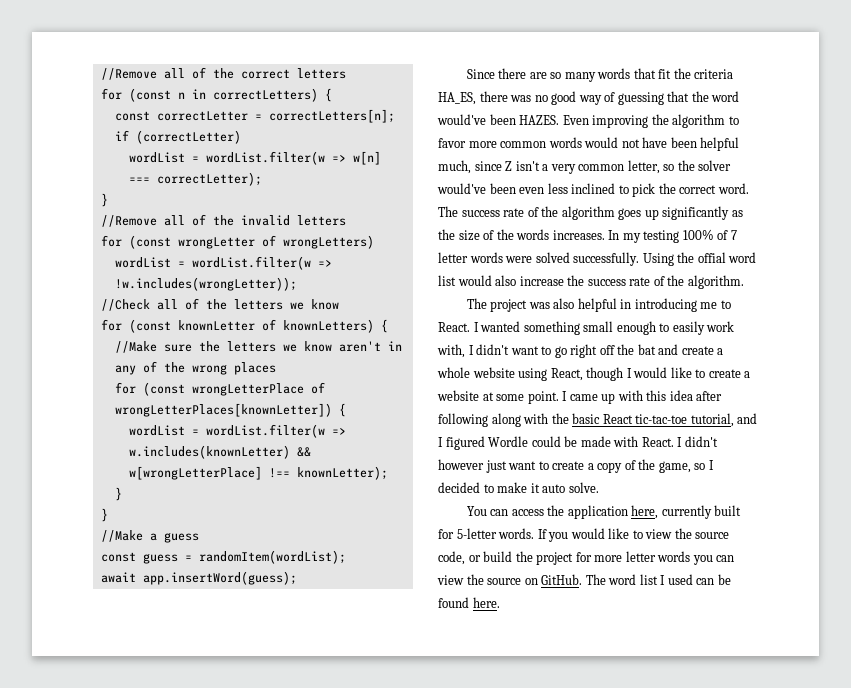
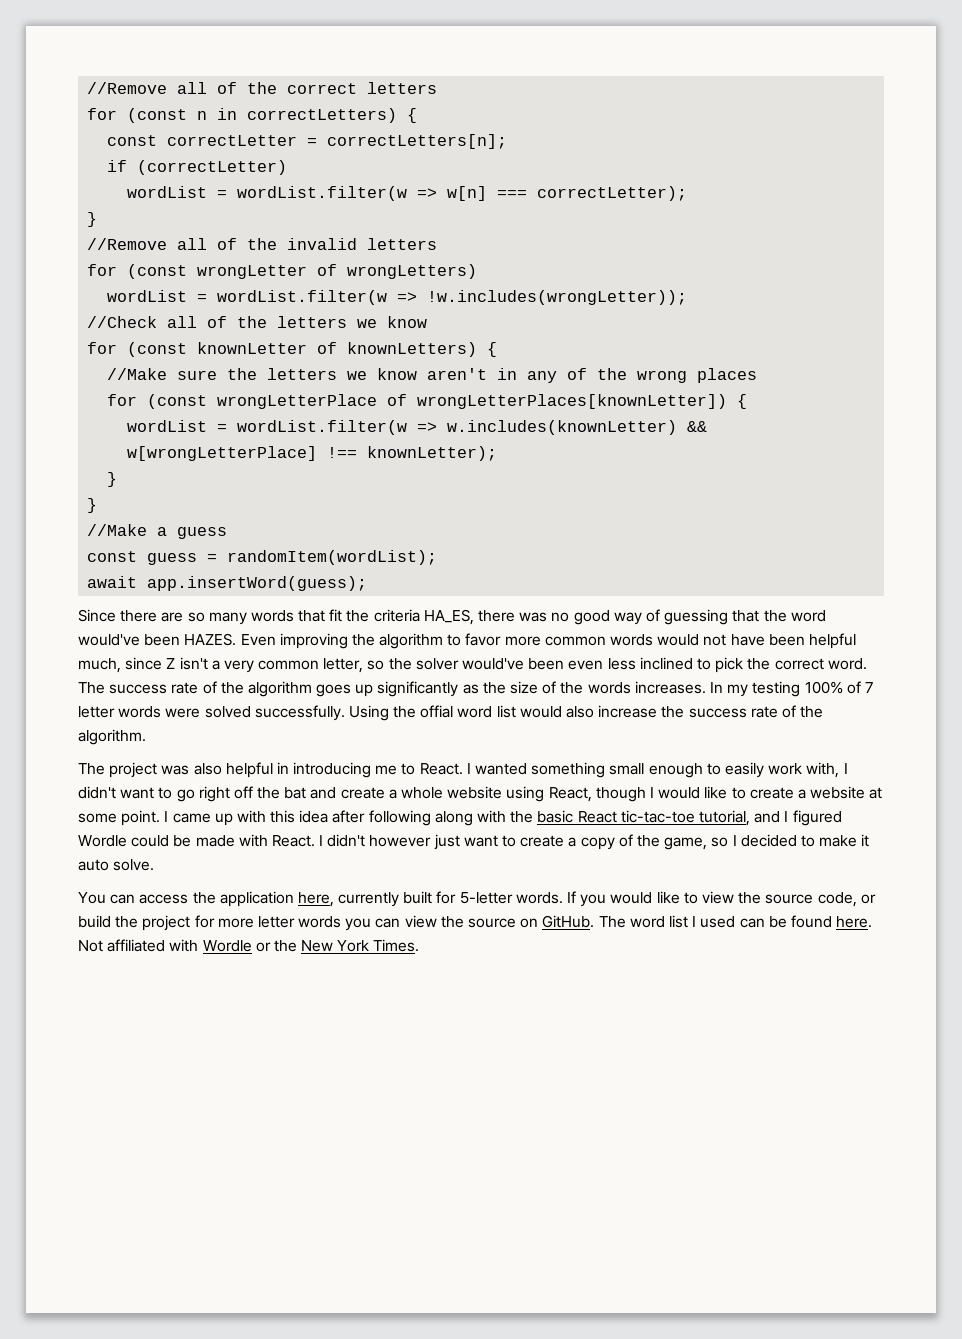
+ Not affiliated with Wordle or the New York Times.

